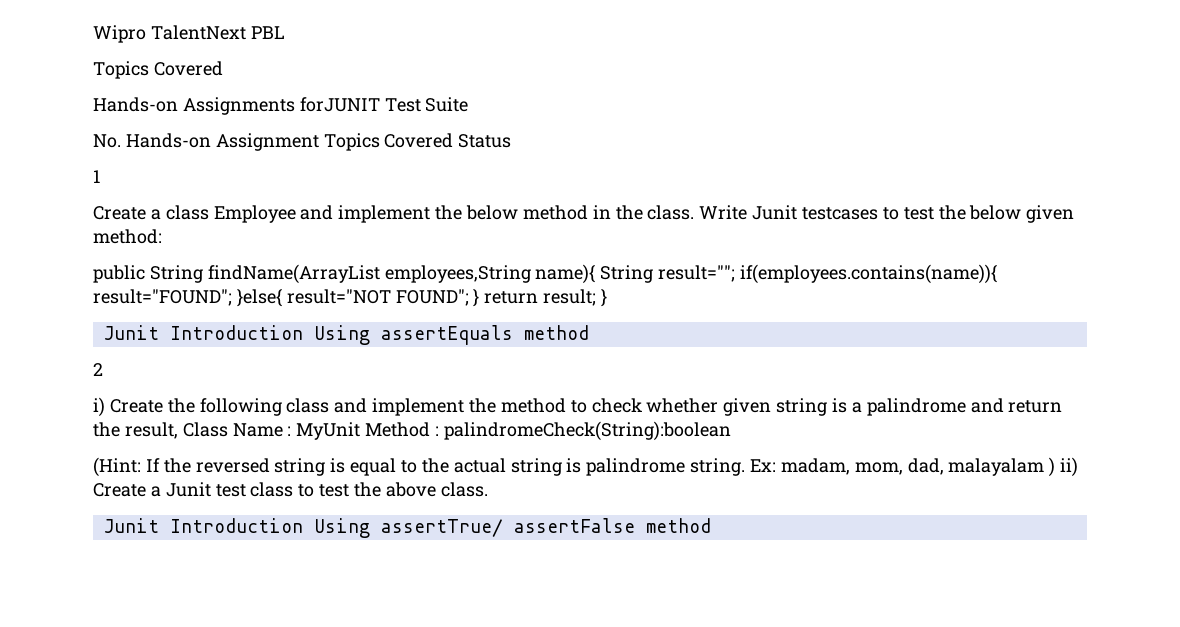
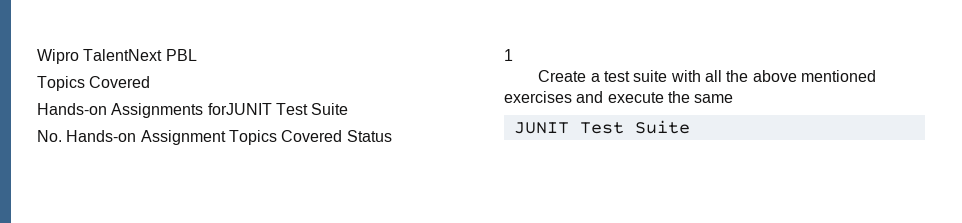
- Create a class Employee and implement the below method in the class. Write Junit testcases to test the below given method:
- public String findName(ArrayList employees,String name){ String result=""; if(employees.contains(name)){ result="FOUND"; }else{ result="NOT FOUND"; } return result; }
- Junit Introduction Using assertEquals method
- 2
- i) Create the following class and implement the method to check whether given string is a palindrome and return the result, Class Name : MyUnit Method : palindromeCheck(String):boolean
- (Hint: If the reversed string is equal to the actual string is palindrome string. Ex: madam, mom, dad, malayalam ) ii) Create a Junit test class to test the above class.
- Junit Introduction Using assertTrue/ assertFalse method
+ Create a test suite with all the above mentioned exercises and execute the same
+ JUNIT Test Suite

